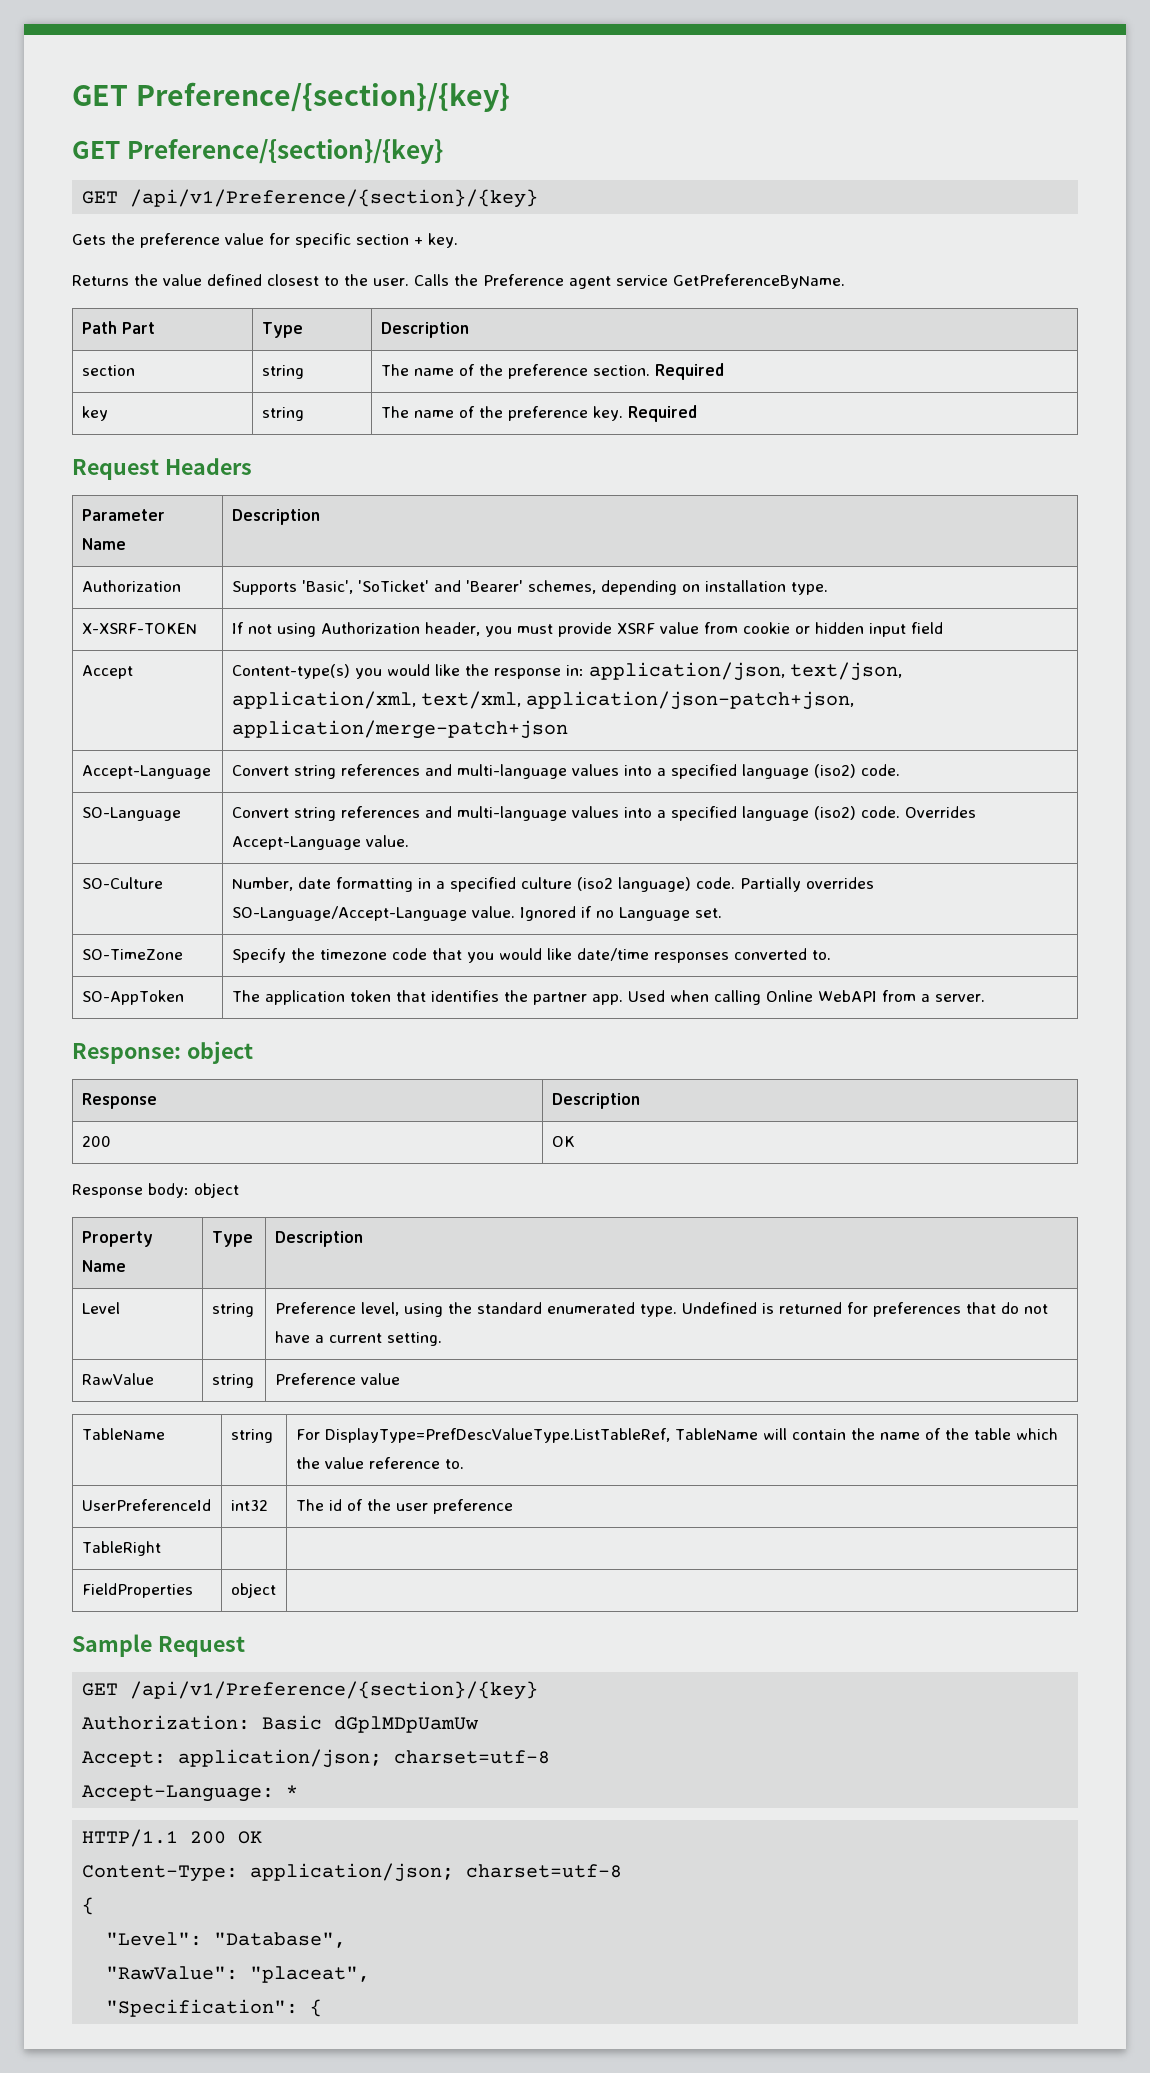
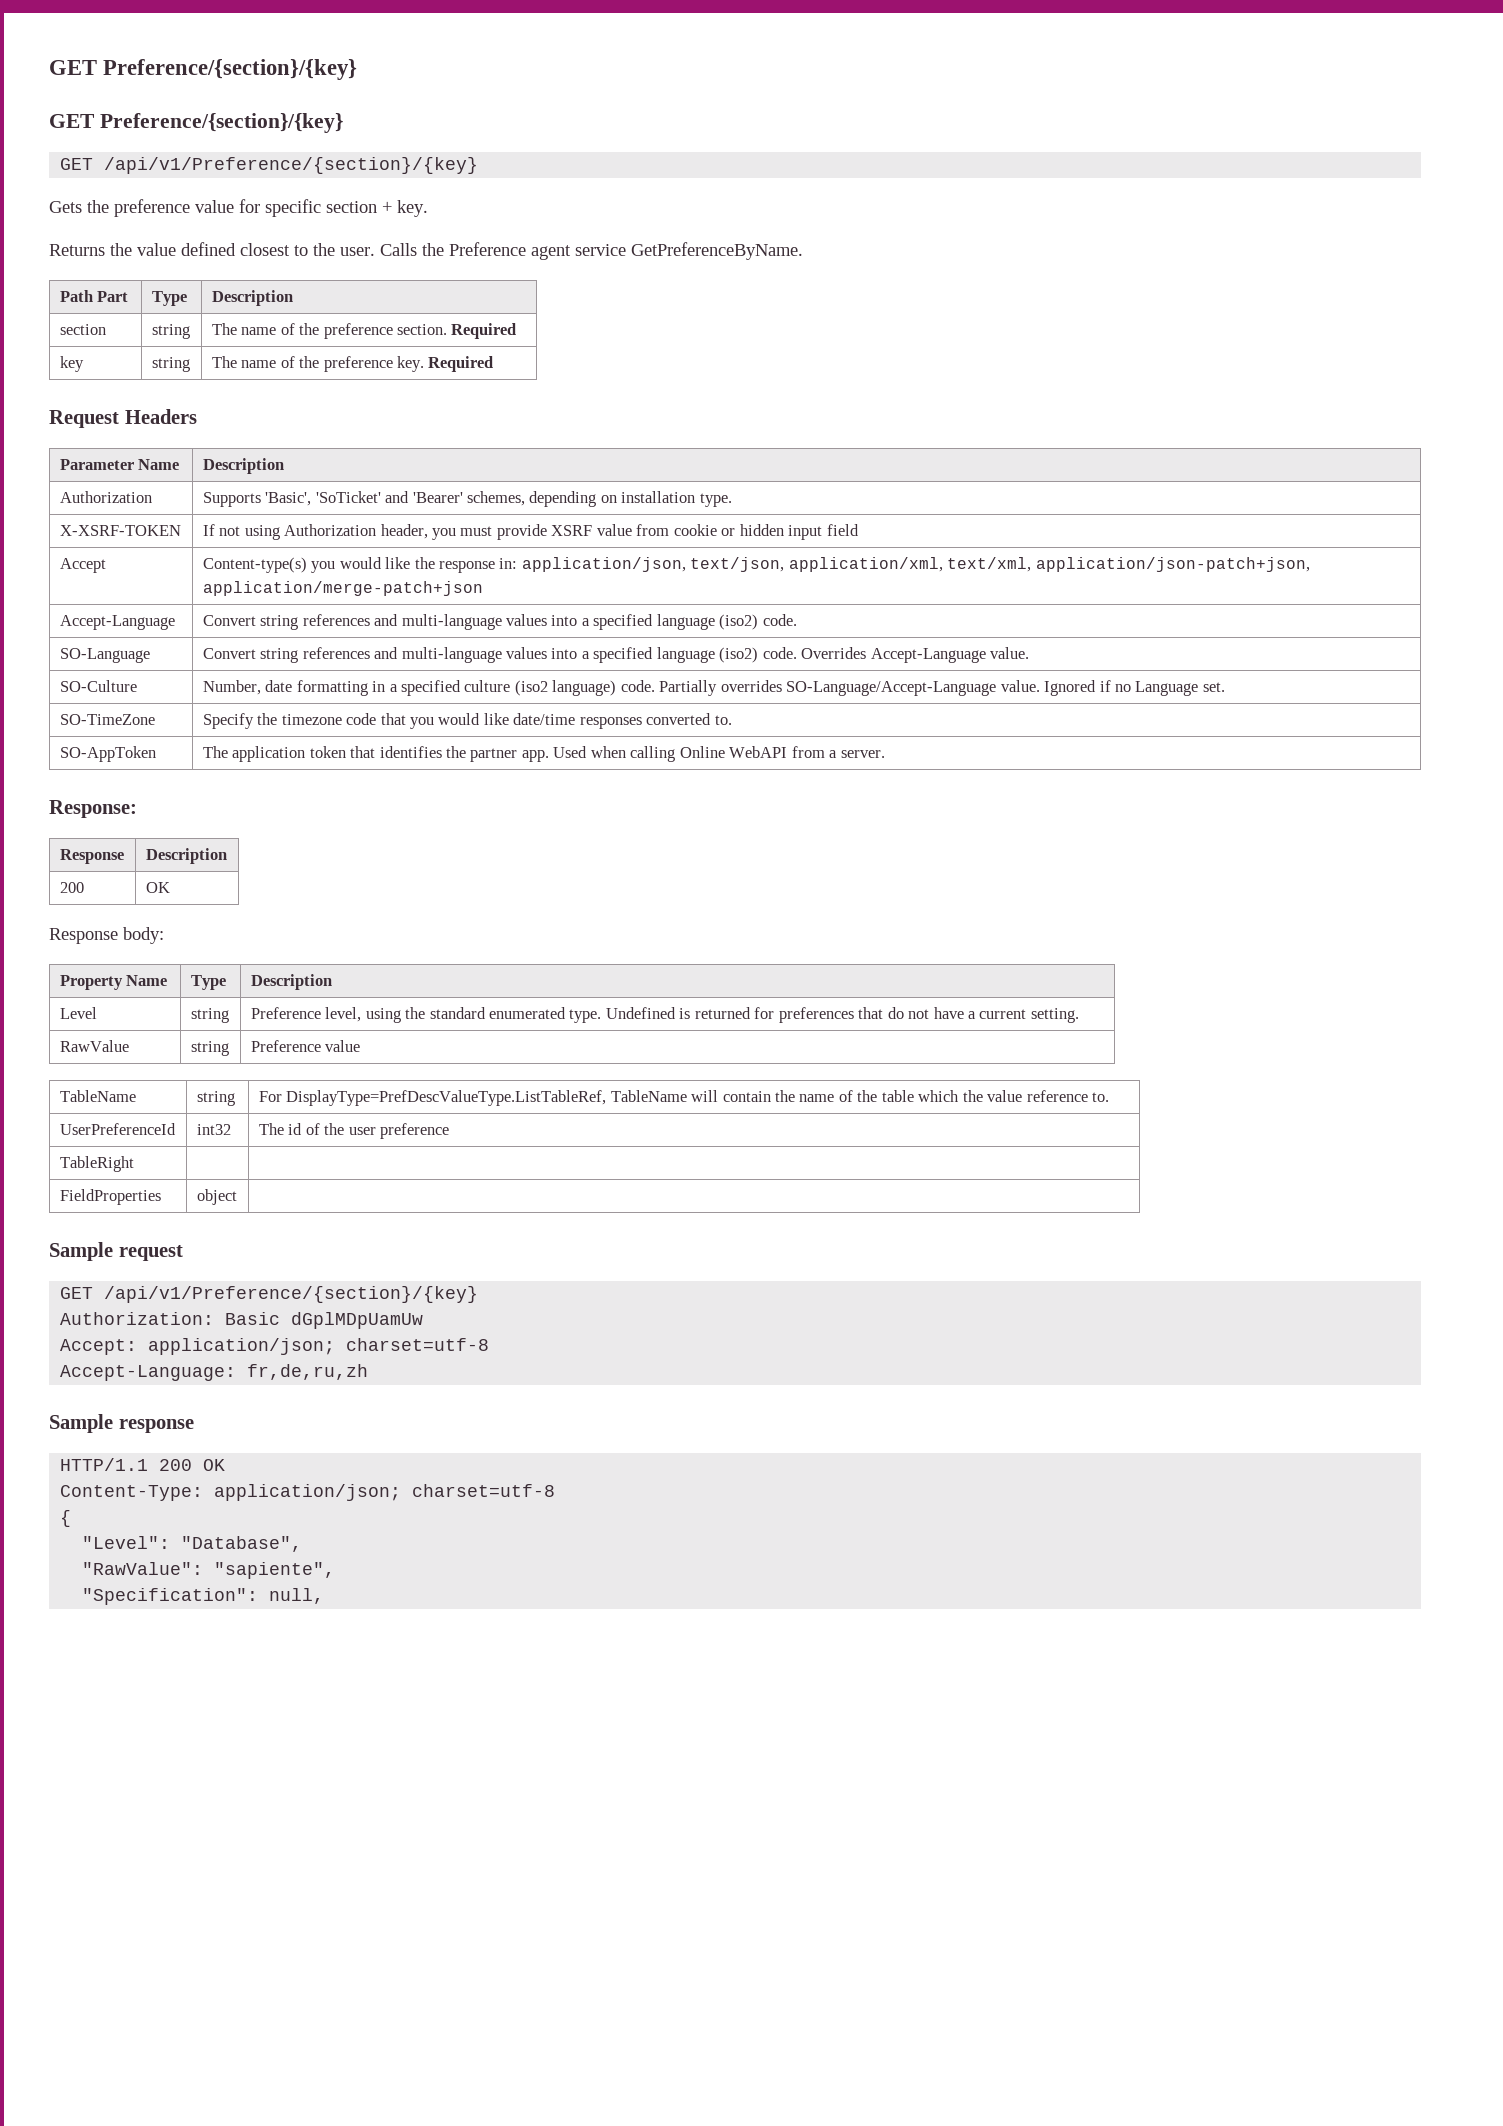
- Response: object
+ Response:
- Response body: object
+ Response body:
- Sample Request
+ Sample request
- Accept-Language: *
+ Accept-Language: fr,de,ru,zh
+ Sample response
- "RawValue": "placeat",
+ "RawValue": "sapiente",
- "Specification": {
+ "Specification": null,

